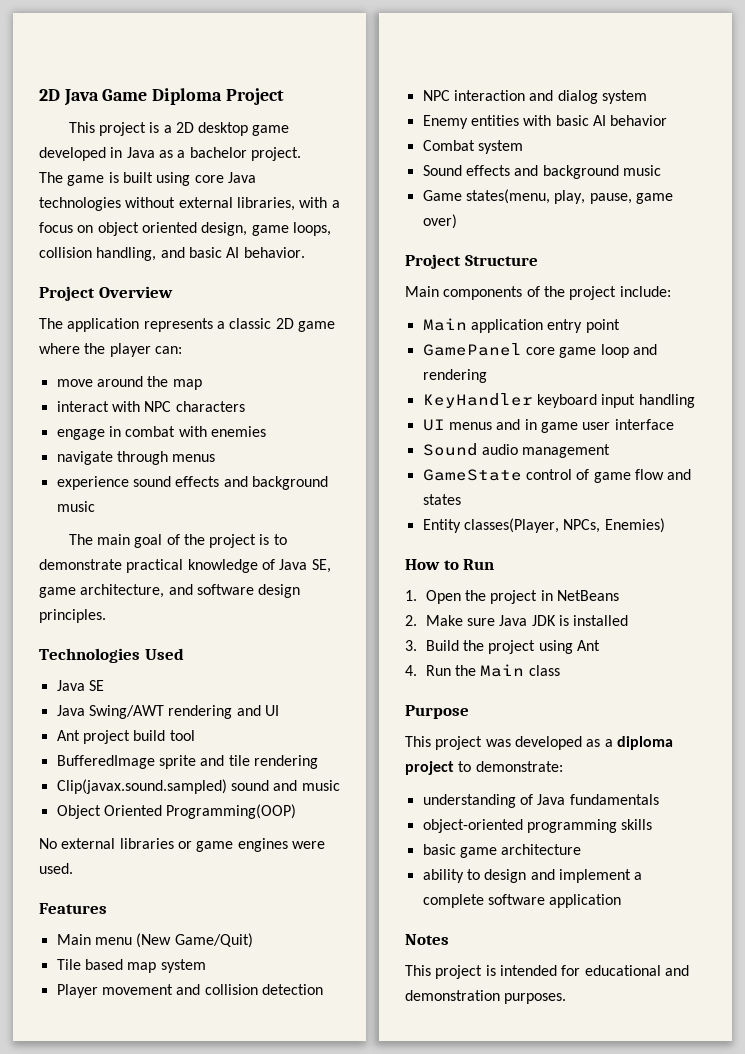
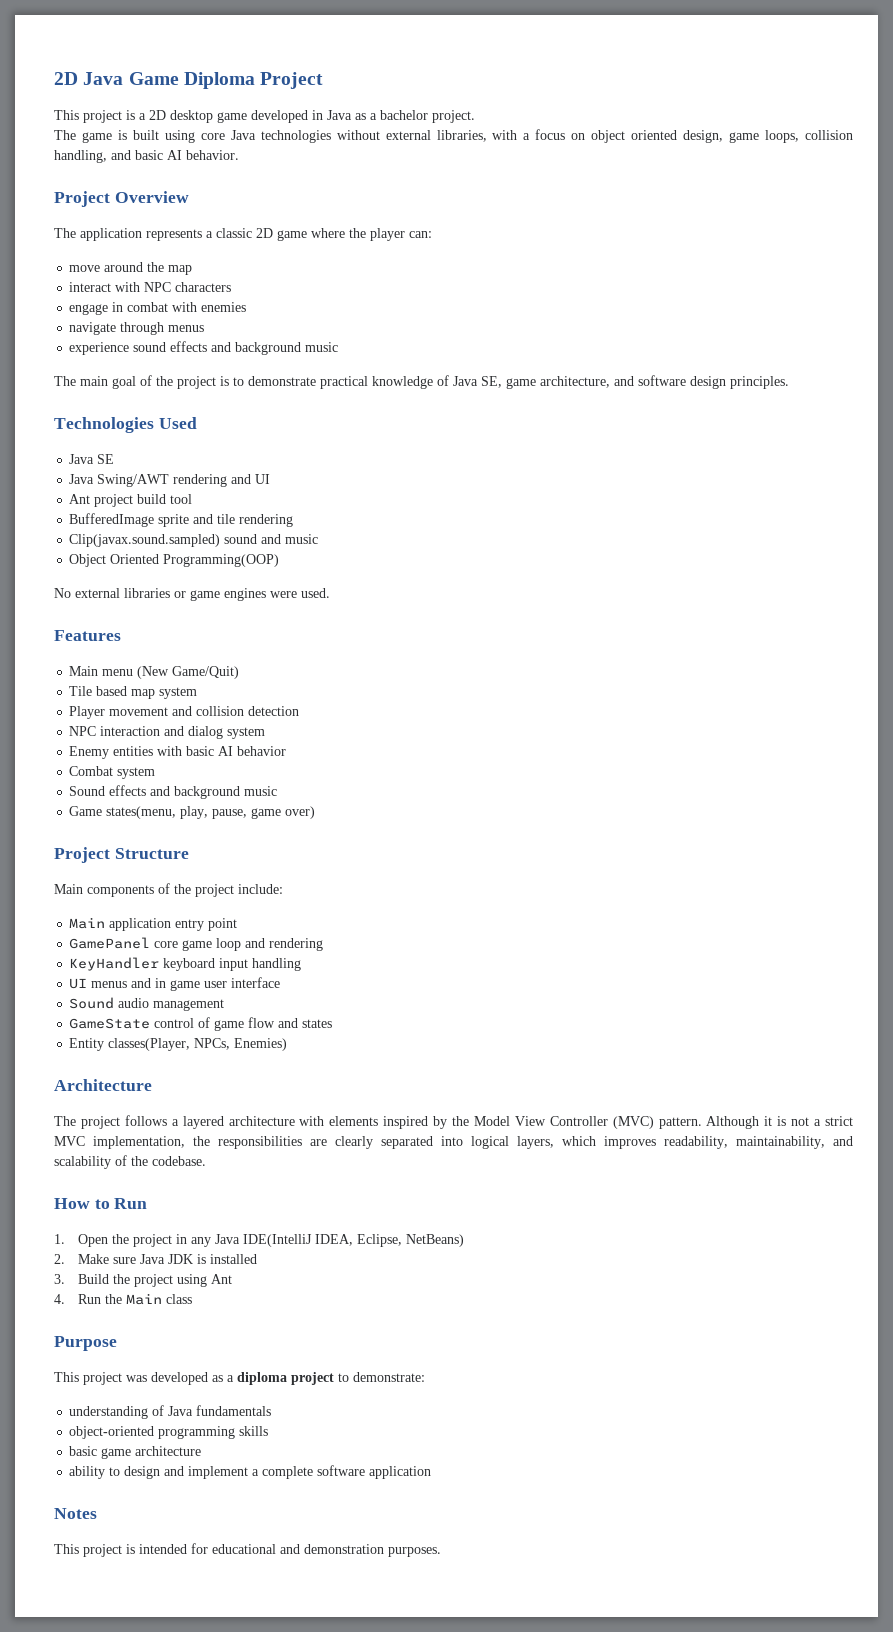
+ Architecture
+ The project follows a layered architecture with elements inspired by the Model View Controller (MVC) pattern. Although it is not a strict MVC implementation, the responsibilities are clearly separated into logical layers, which improves readability, maintainability, and scalability of the codebase.
- 1. Open the project in NetBeans
+ 1. Open the project in any Java IDE(IntelliJ IDEA, Eclipse, NetBeans)

